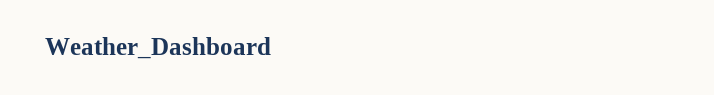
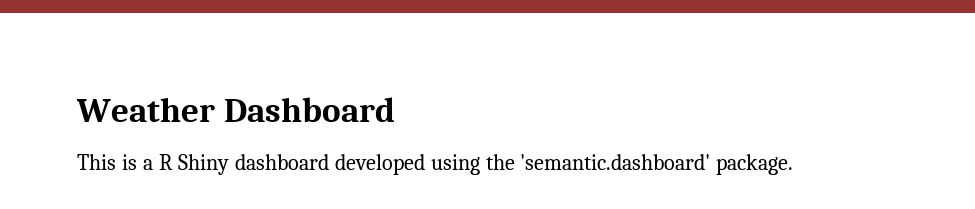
- Weather_Dashboard
+ Weather Dashboard
+ This is a R Shiny dashboard developed using the 'semantic.dashboard' package.

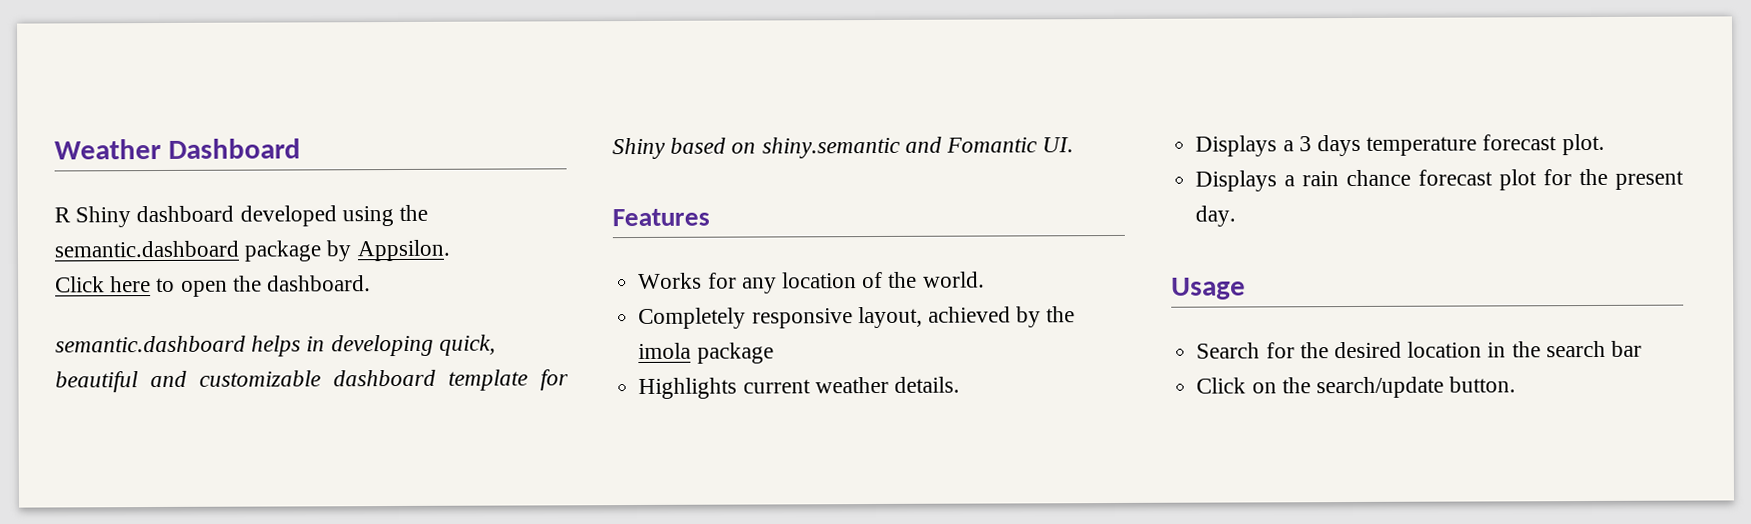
- This is a R Shiny dashboard developed using the 'semantic.dashboard' package.
+ R Shiny dashboard developed using the semantic.dashboard package by Appsilon.
+ Click here to open the dashboard.
+ semantic.dashboard helps in developing quick, beautiful and customizable dashboard template for Shiny based on shiny.semantic and Fomantic UI.
+ Features
+ Works for any location of the world.
+ Completely responsive layout, achieved by the imola package
+ Highlights current weather details.
+ Displays a 3 days temperature forecast plot.
+ Displays a rain chance forecast plot for the present day.
+ Usage
+ Search for the desired location in the search bar
+ Click on the search/update button.

